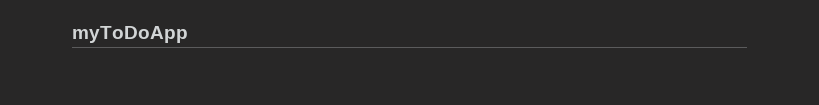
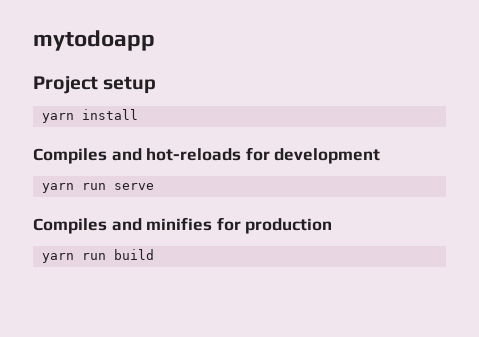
- myToDoApp
+ mytodoapp
+ Project setup
+ yarn install
+ Compiles and hot-reloads for development
+ yarn run serve
+ Compiles and minifies for production
+ yarn run build

